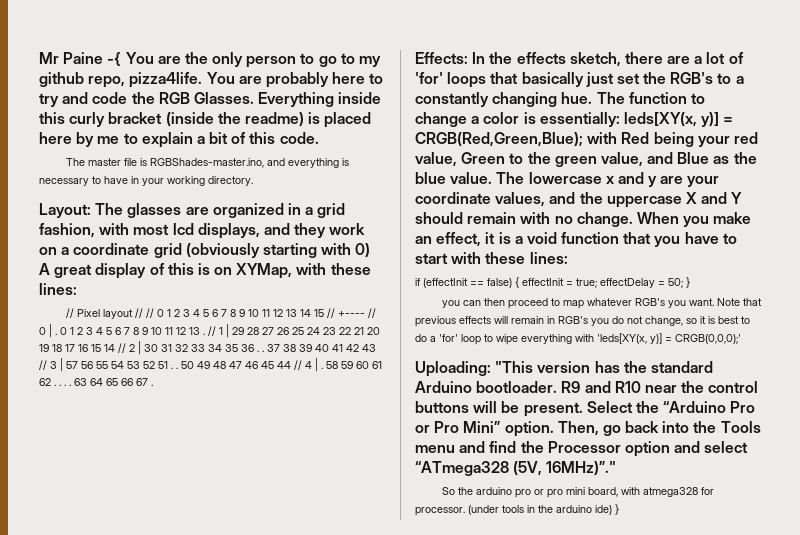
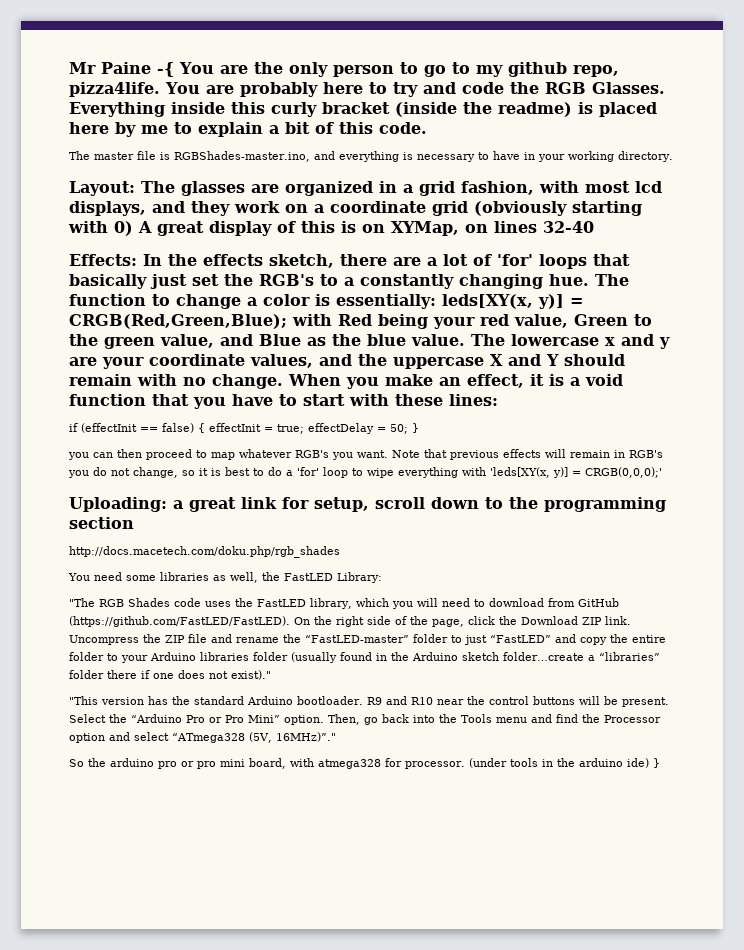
- Layout: The glasses are organized in a grid fashion, with most lcd displays, and they work on a coordinate grid (obviously starting with 0) A great display of this is on XYMap, with these lines:
- // Pixel layout // // 0 1 2 3 4 5 6 7 8 9 10 11 12 13 14 15 // +---- // 0 | . 0 1 2 3 4 5 6 7 8 9 10 11 12 13 . // 1 | 29 28 27 26 25 24 23 22 21 20 19 18 17 16 15 14 // 2 | 30 31 32 33 34 35 36 . . 37 38 39 40 41 42 43 // 3 | 57 56 55 54 53 52 51 . . 50 49 48 47 46 45 44 // 4 | . 58 59 60 61 62 . . . . 63 64 65 66 67 .
+ Layout: The glasses are organized in a grid fashion, with most lcd displays, and they work on a coordinate grid (obviously starting with 0) A great display of this is on XYMap, on lines 32-40
- Uploading: "This version has the standard Arduino bootloader.
+ Uploading: a great link for setup, scroll down to the programming section
+ http://docs.macetech.com/doku.php/rgb_shades
+ You need some libraries as well, the FastLED Library:
+ "The RGB Shades code uses the FastLED library, which you will need to download from GitHub (https://github.com/FastLED/FastLED). On the right side of the page, click the Download ZIP link. Uncompress the ZIP file and rename the “FastLED-master” folder to just “FastLED” and copy the entire folder to your Arduino libraries folder (usually found in the Arduino sketch folder…create a “libraries” folder there if one does not exist)."
+ "This version has the standard Arduino bootloader.

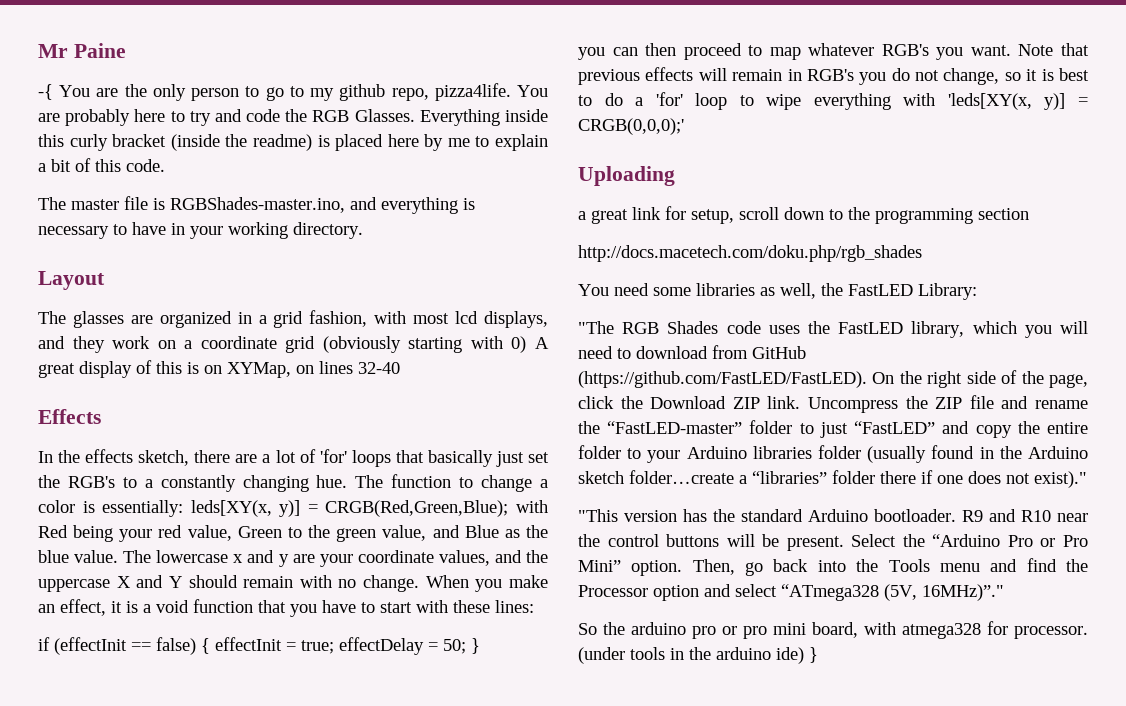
- Mr Paine -{ You are the only person to go to my github repo, pizza4life.
+ Mr Paine
+ -{ You are the only person to go to my github repo, pizza4life.
- Layout: The glasses are organized in a grid fashion, with most lcd displays, and they work on a coordinate grid (obviously starting with 0) A great display of this is on XYMap, on lines 32-40
+ Layout
+ The glasses are organized in a grid fashion, with most lcd displays, and they work on a coordinate grid (obviously starting with 0) A great display of this is on XYMap, on lines 32-40
- Effects: In the effects sketch, there are a lot of 'for' loops that basically just set the RGB's to a constantly changing hue.
+ Effects
+ In the effects sketch, there are a lot of 'for' loops that basically just set the RGB's to a constantly changing hue.
- Uploading: a great link for setup, scroll down to the programming section
+ Uploading
+ a great link for setup, scroll down to the programming section

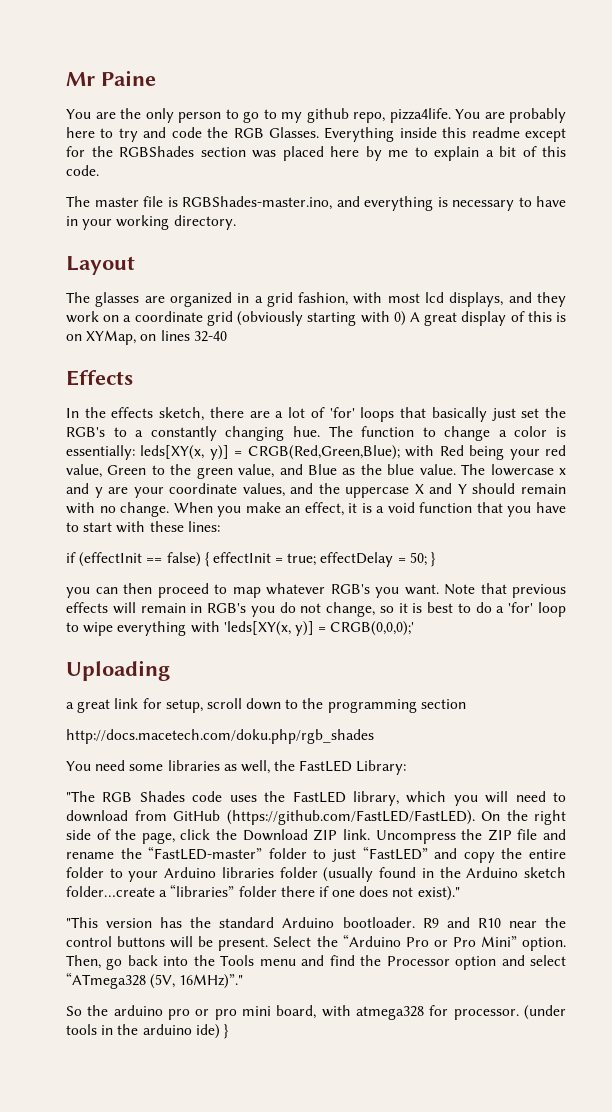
- -{ You are the only person to go to my github repo, pizza4life.
+ You are the only person to go to my github repo, pizza4life.
- Everything inside this curly bracket (inside the readme) is placed here by me to explain a bit of this code.
+ Everything inside this readme except for the RGBShades section was placed here by me to explain a bit of this code.

